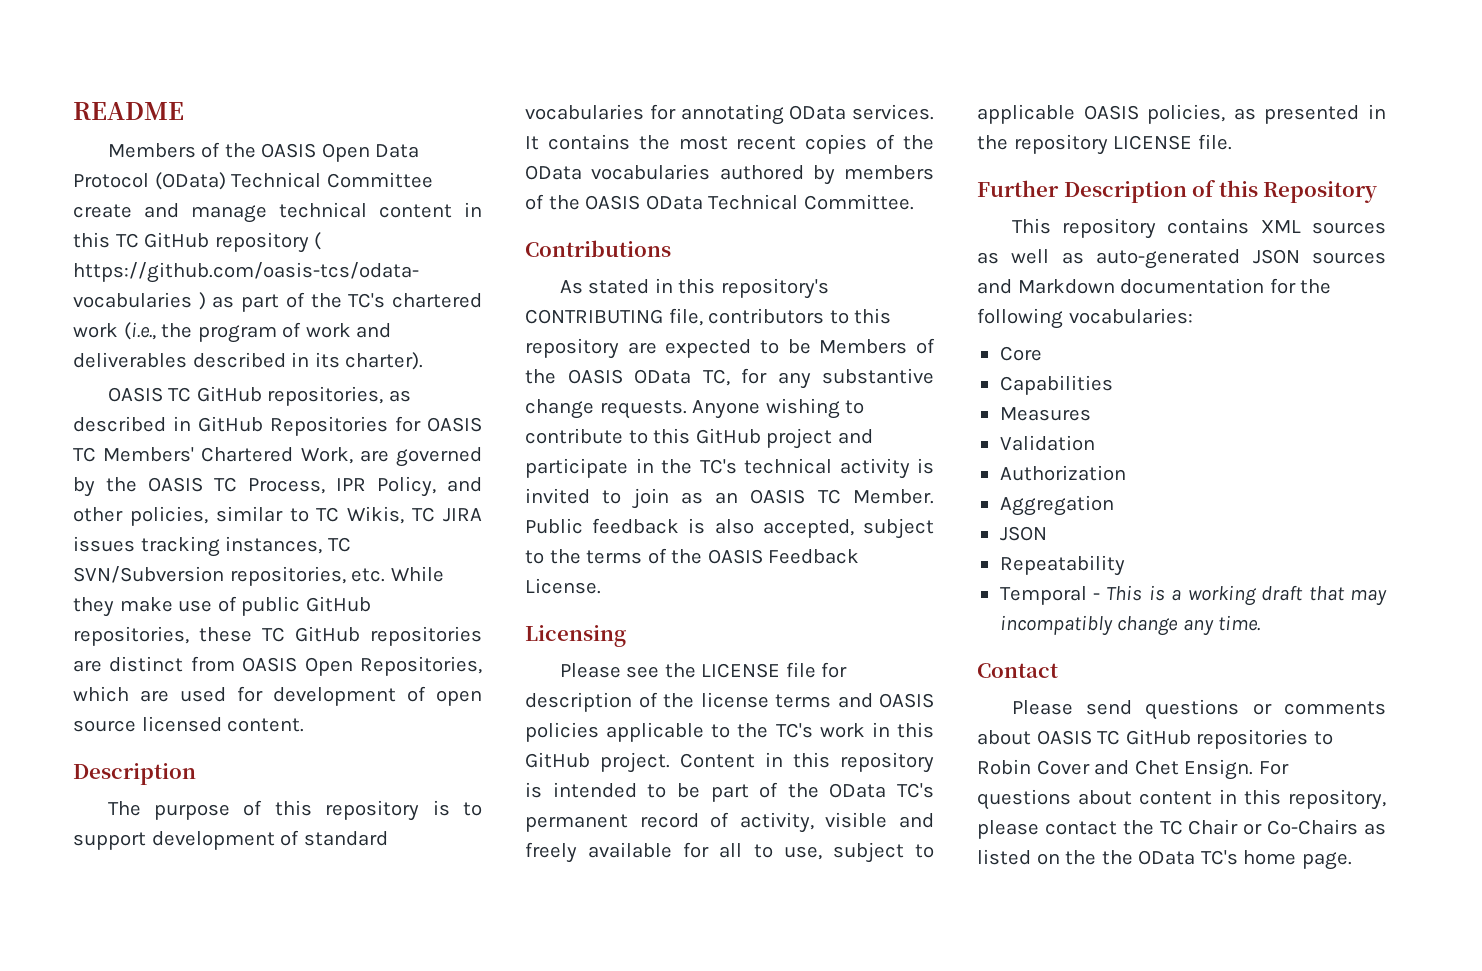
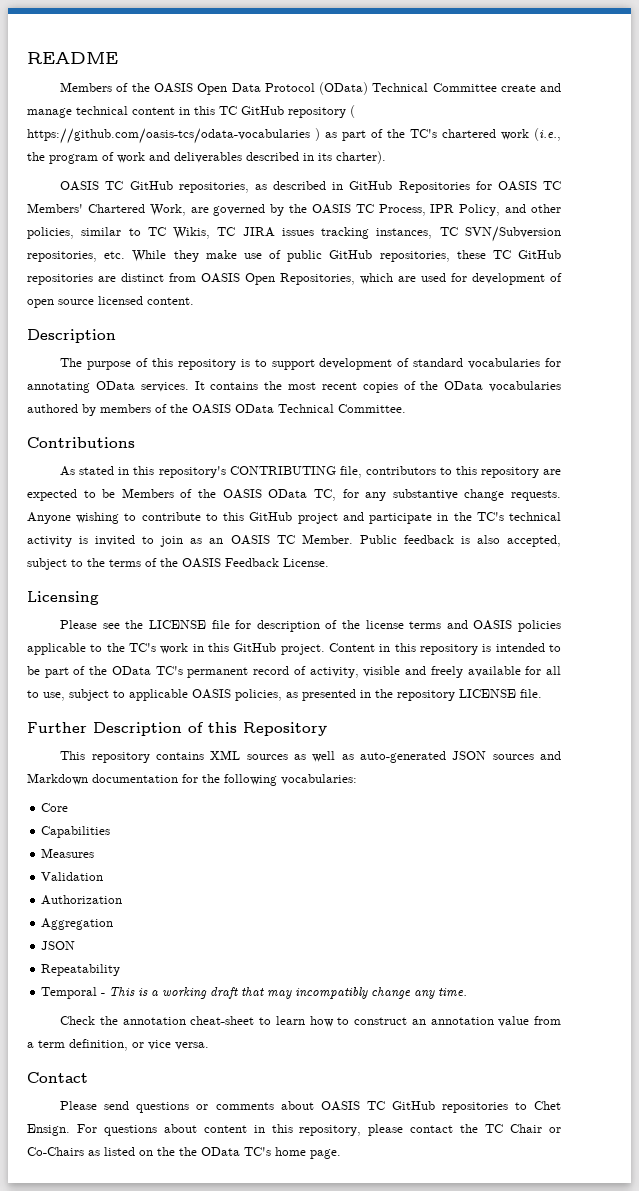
+ Check the annotation cheat-sheet to learn how to construct an annotation value from a term definition, or vice versa.
- Please send questions or comments about OASIS TC GitHub repositories to Robin Cover and Chet Ensign.
+ Please send questions or comments about OASIS TC GitHub repositories to Chet Ensign.

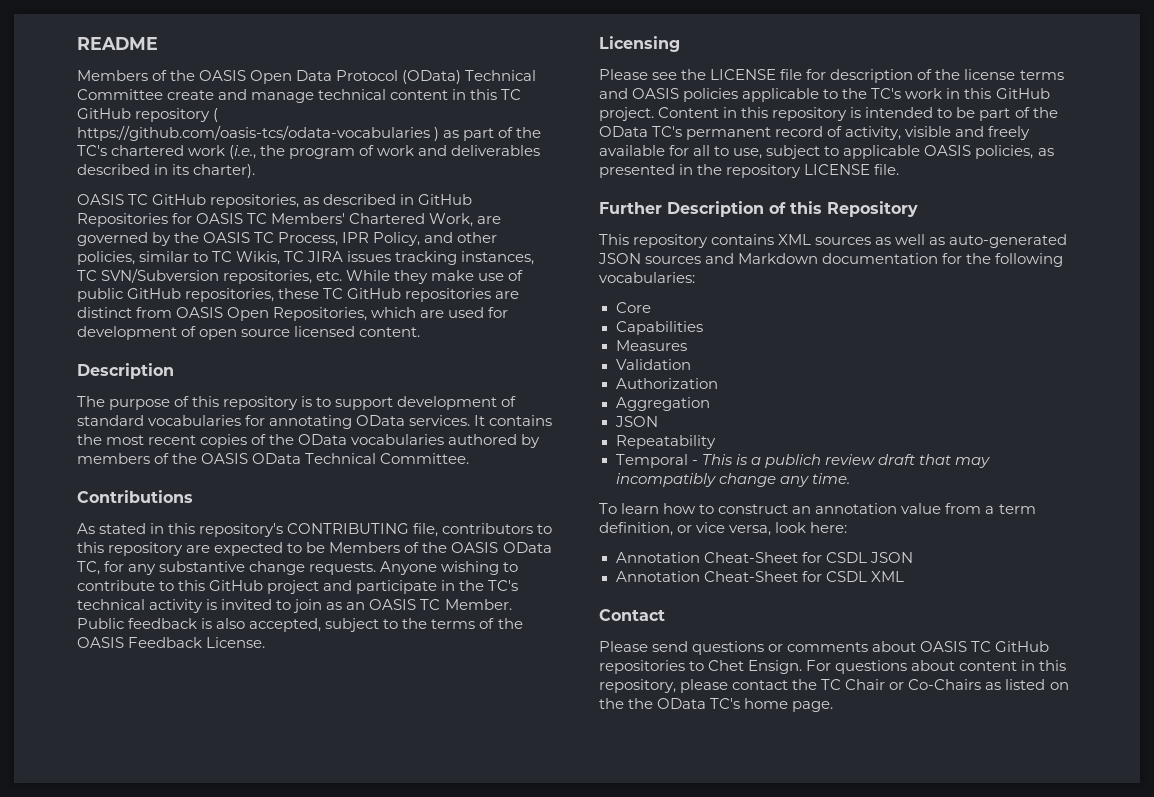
- Temporal - This is a working draft that may incompatibly change any time.
+ Temporal - This is a publich review draft that may incompatibly change any time.
- Check the annotation cheat-sheet to learn how to construct an annotation value from a term definition, or vice versa.
+ To learn how to construct an annotation value from a term definition, or vice versa, look here:
+ Annotation Cheat-Sheet for CSDL JSON
+ Annotation Cheat-Sheet for CSDL XML

